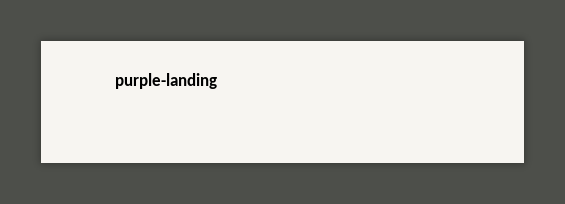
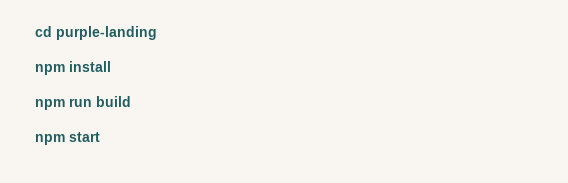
- purple-landing
+ cd purple-landing
+ npm install
+ npm run build
+ npm start

